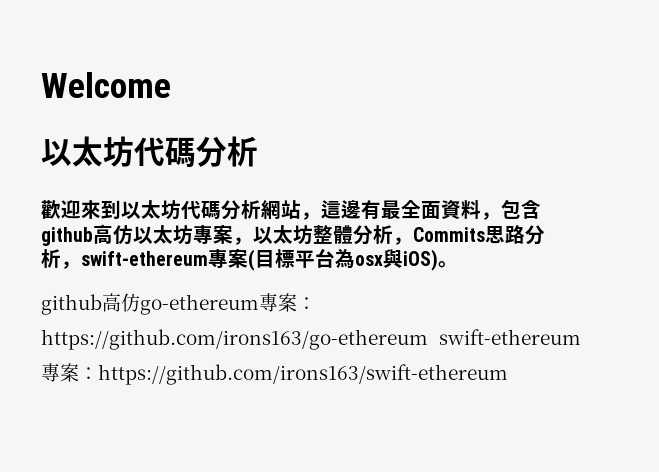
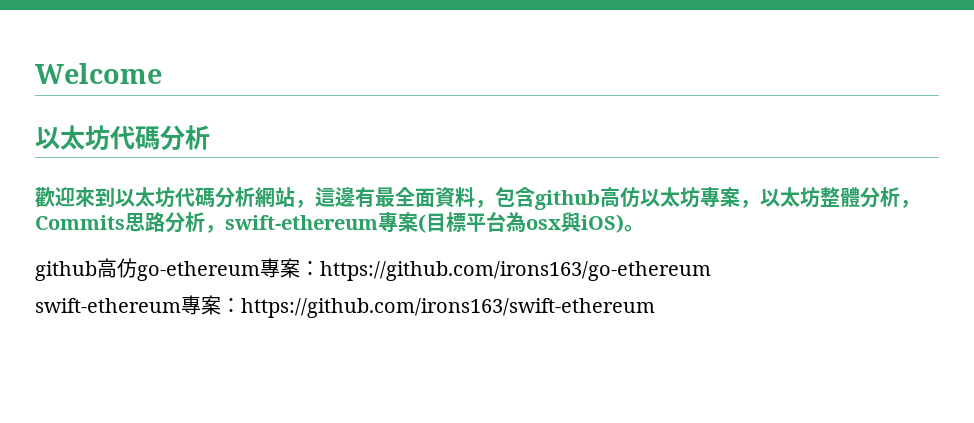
- github高仿go-ethereum專案：https://github.com/irons163/go-ethereum swift-ethereum專案：https://github.com/irons163/swift-ethereum
+ github高仿go-ethereum專案：https://github.com/irons163/go-ethereum
+ swift-ethereum專案：https://github.com/irons163/swift-ethereum

